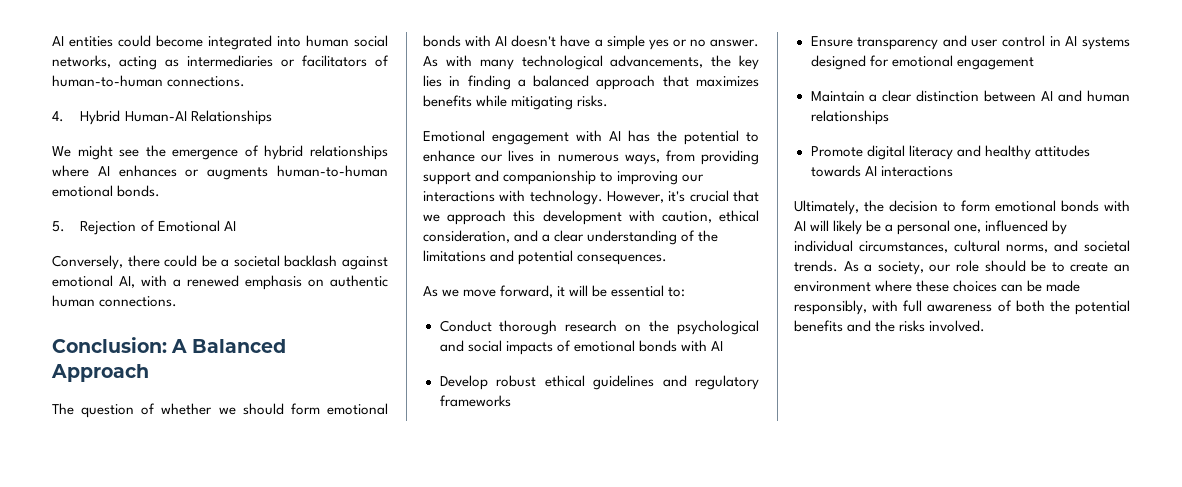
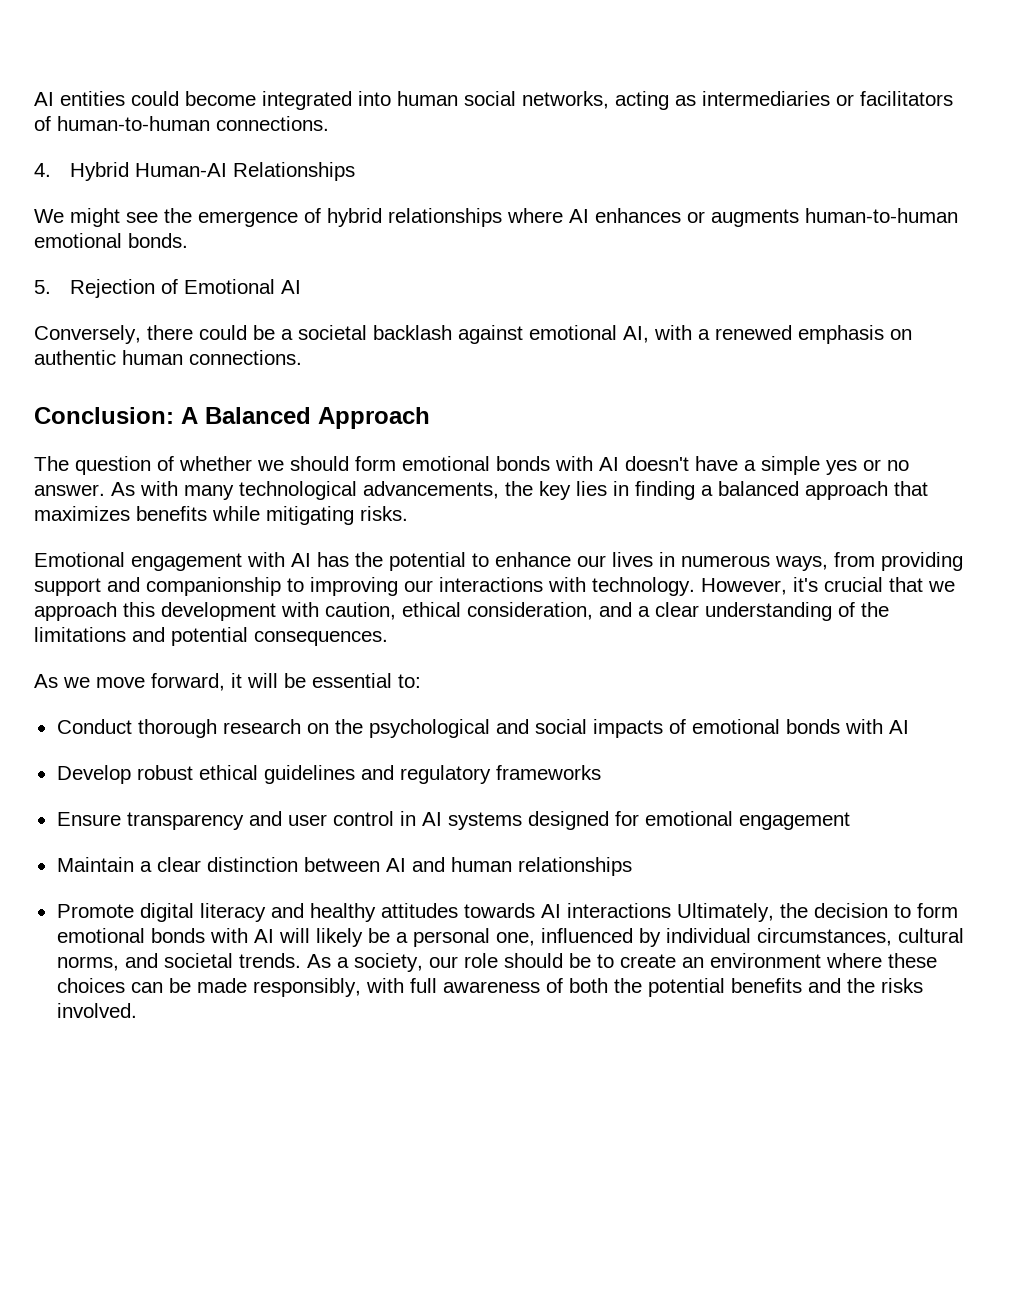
- Promote digital literacy and healthy attitudes towards AI interactions
- Ultimately, the decision to form emotional bonds with AI will likely be a personal one, influenced by individual circumstances, cultural norms, and societal trends.
+ Promote digital literacy and healthy attitudes towards AI interactions Ultimately, the decision to form emotional bonds with AI will likely be a personal one, influenced by individual circumstances, cultural norms, and societal trends.

